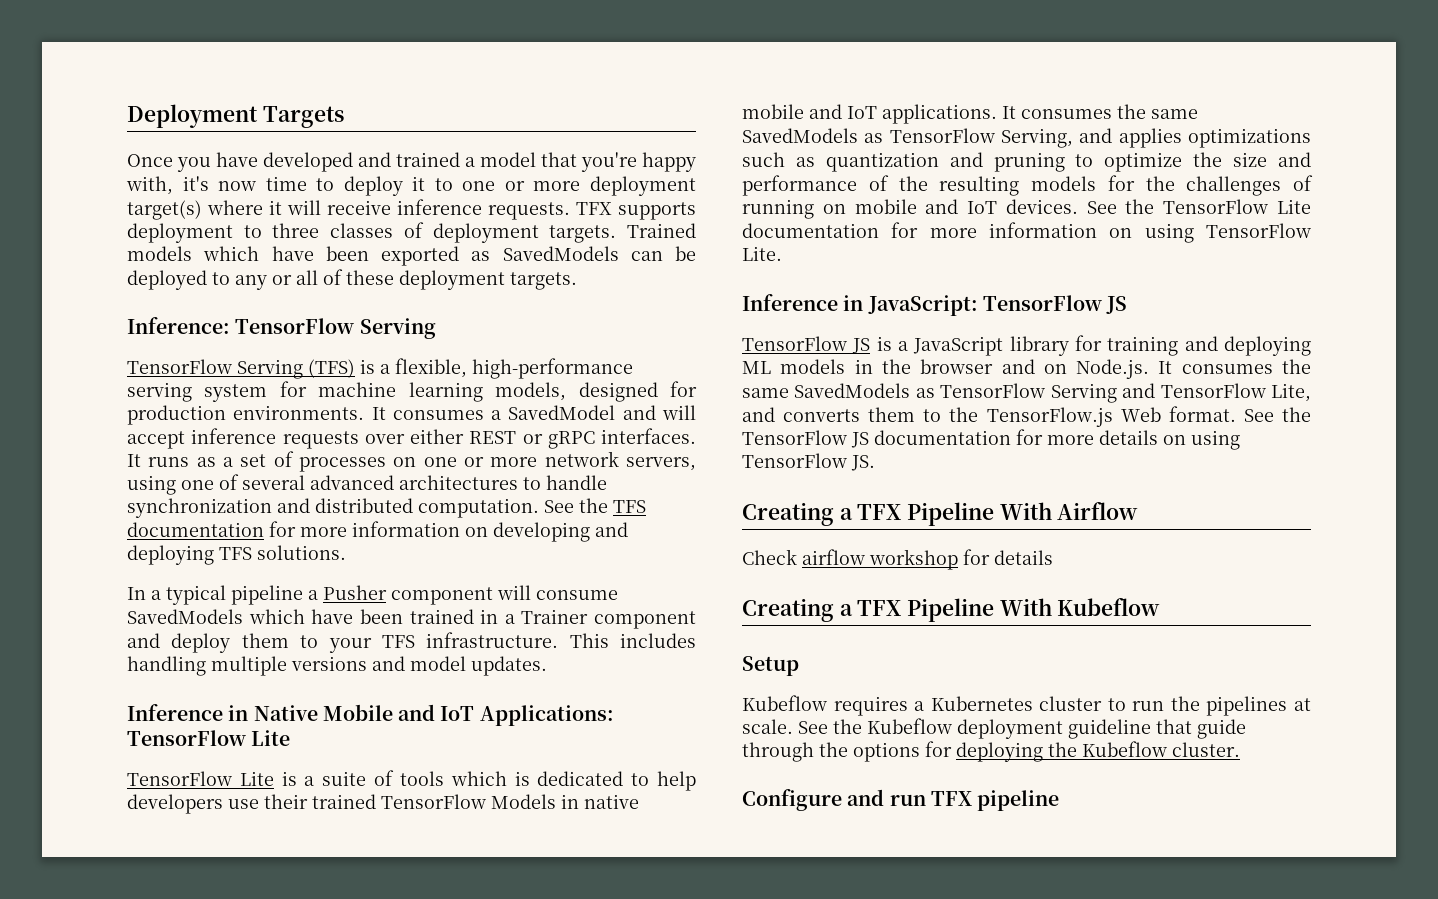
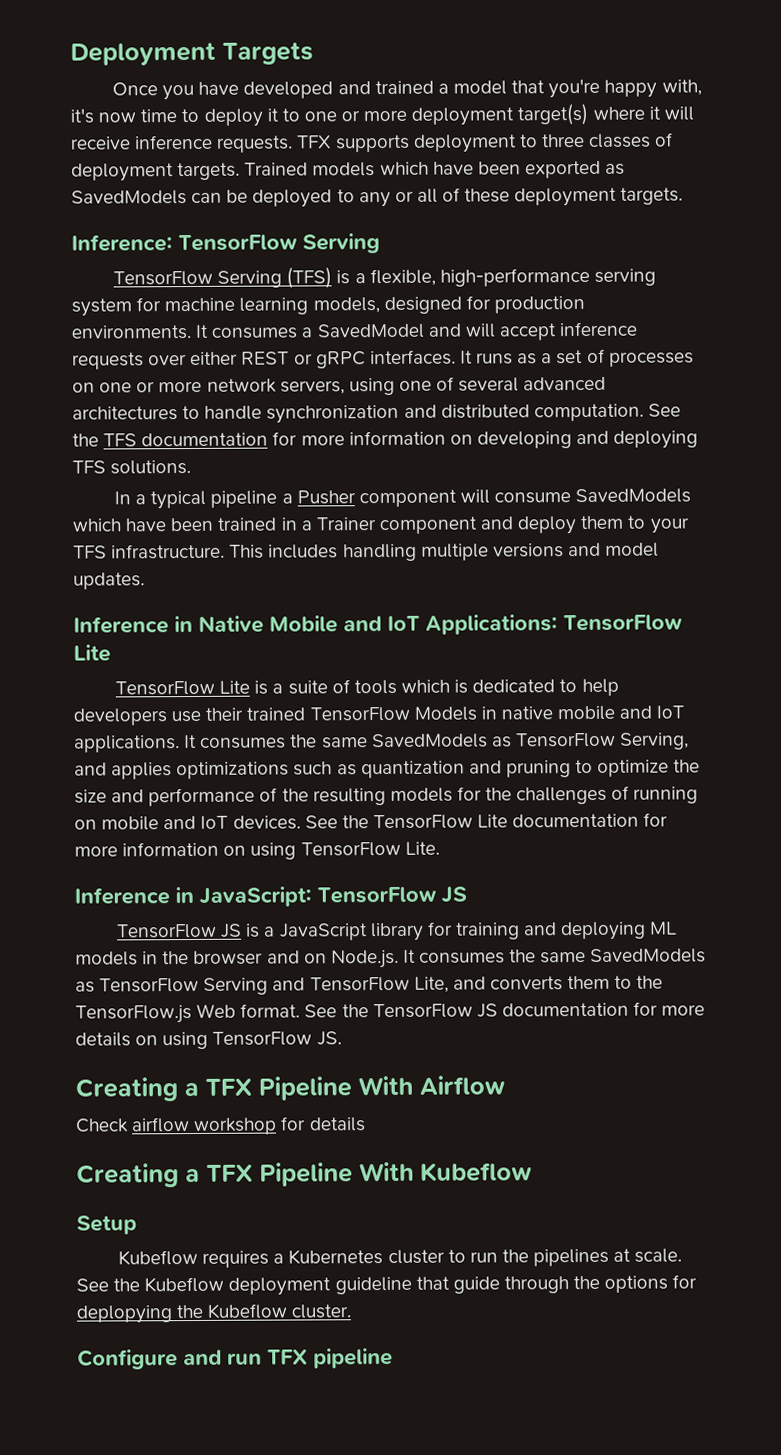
- See the Kubeflow deployment guideline that guide through the options for deploying the Kubeflow cluster.
+ See the Kubeflow deployment guideline that guide through the options for deplopying the Kubeflow cluster.

